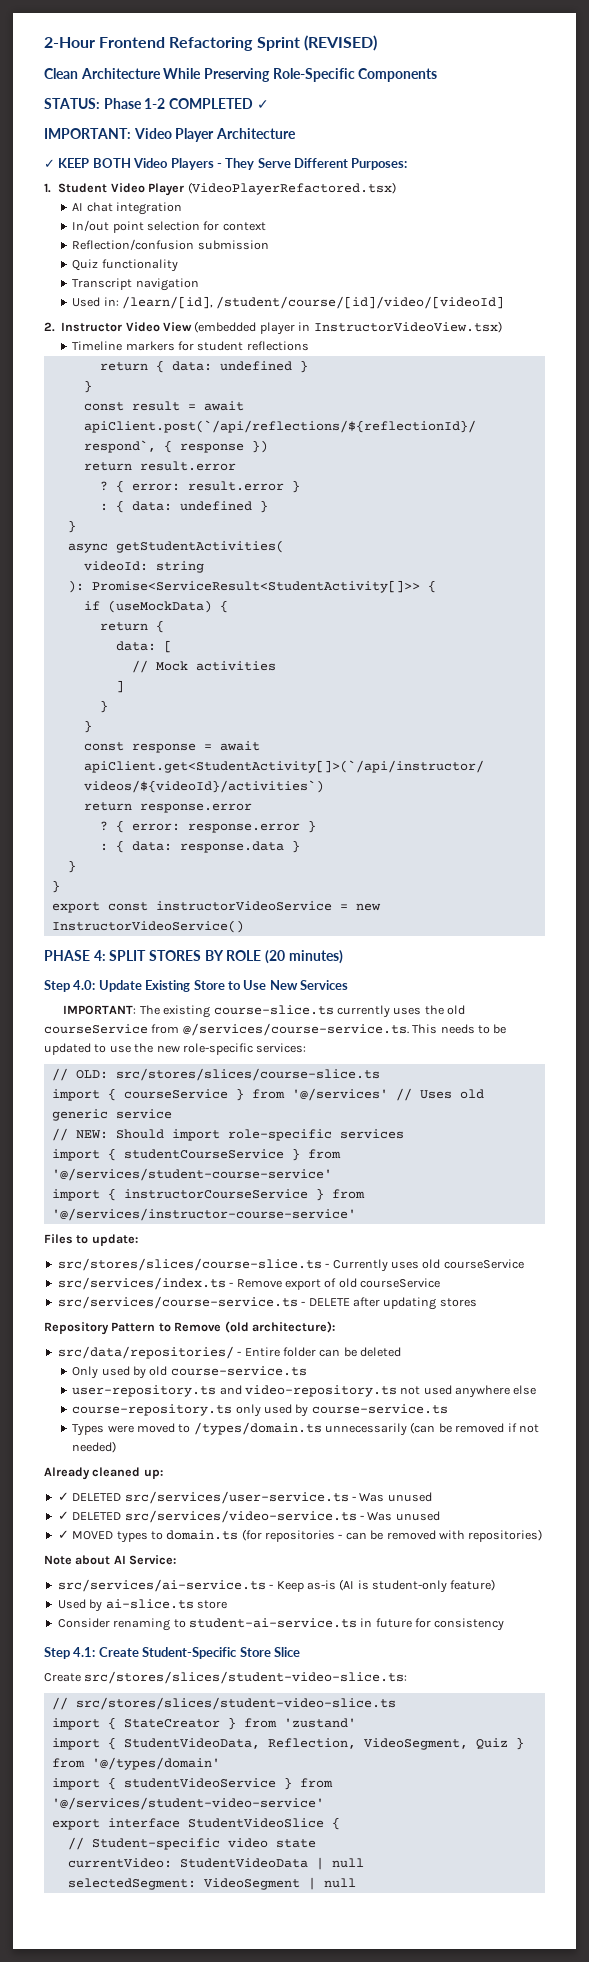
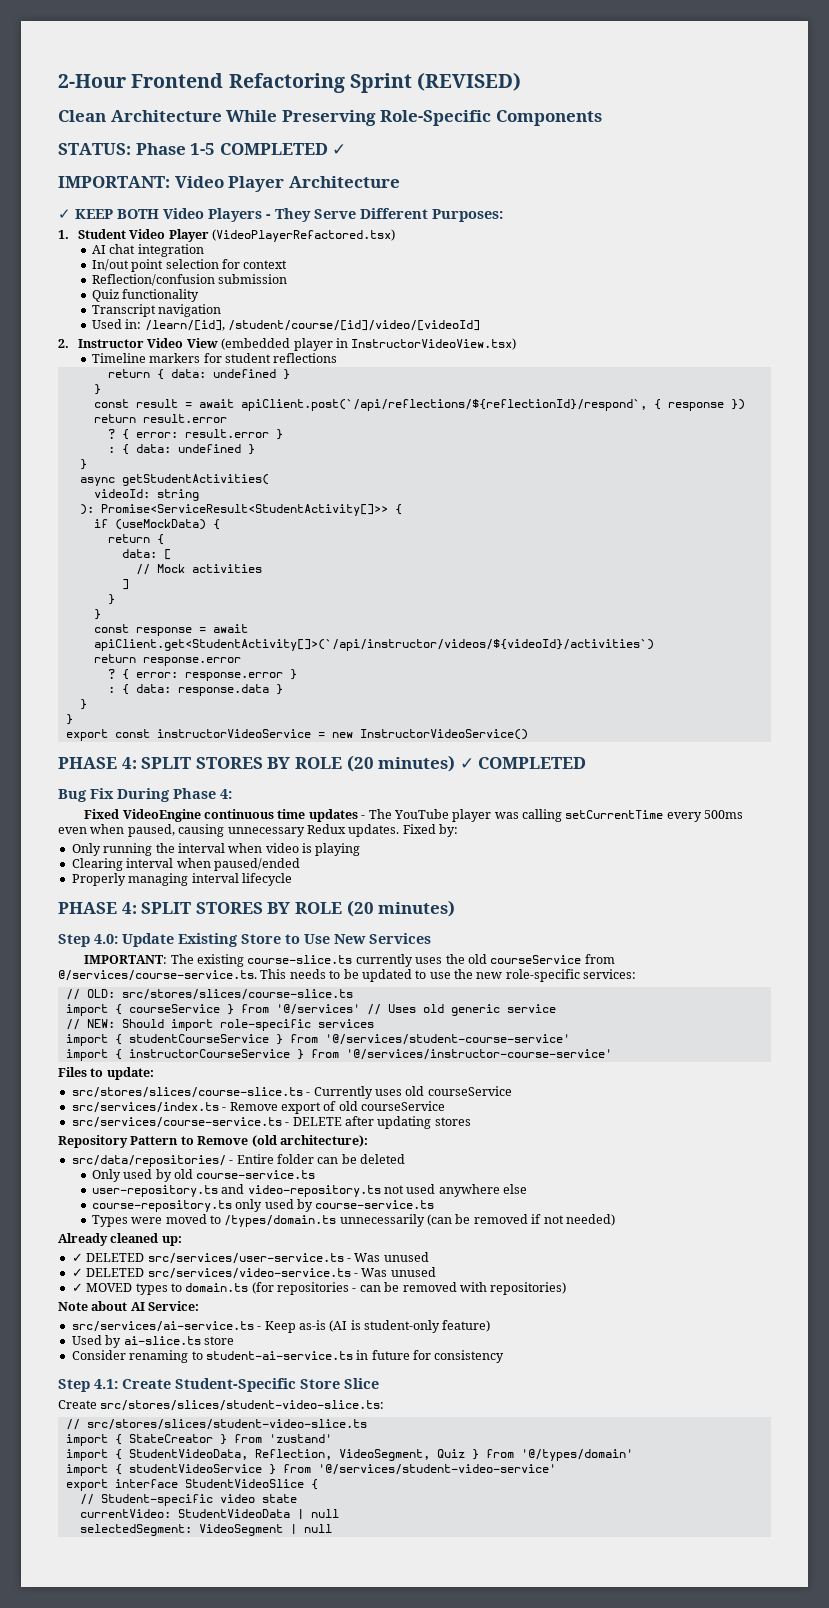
- STATUS: Phase 1-2 COMPLETED ✓
+ STATUS: Phase 1-5 COMPLETED ✓
+ PHASE 4: SPLIT STORES BY ROLE (20 minutes) ✓ COMPLETED
+ Bug Fix During Phase 4:
+ Fixed VideoEngine continuous time updates - The YouTube player was calling setCurrentTime every 500ms even when paused, causing unnecessary Redux updates. Fixed by:
+ Only running the interval when video is playing
+ Clearing interval when paused/ended
+ Properly managing interval lifecycle

